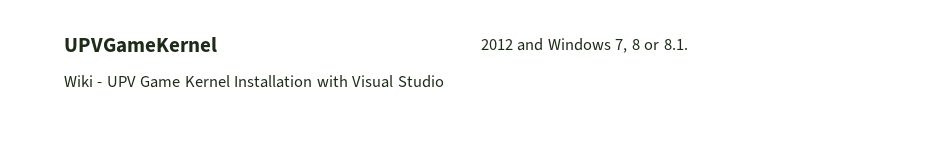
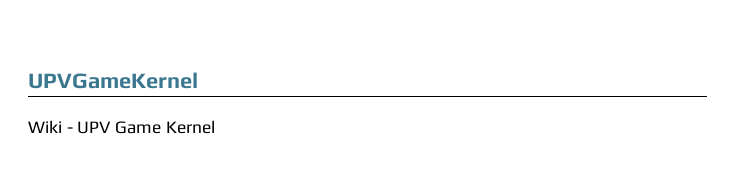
- Wiki - UPV Game Kernel Installation with Visual Studio 2012 and Windows 7, 8 or 8.1.
+ Wiki - UPV Game Kernel

